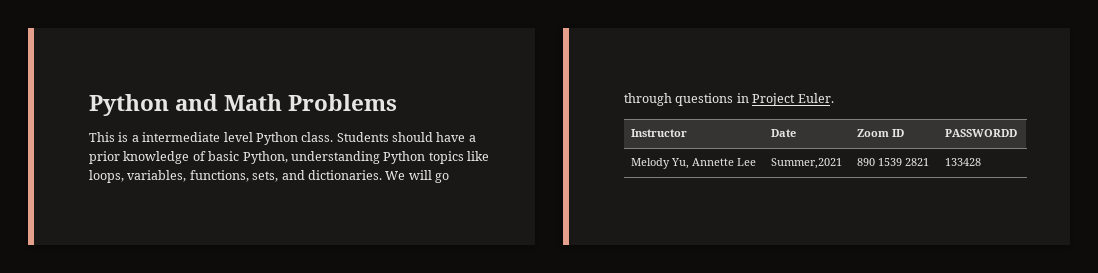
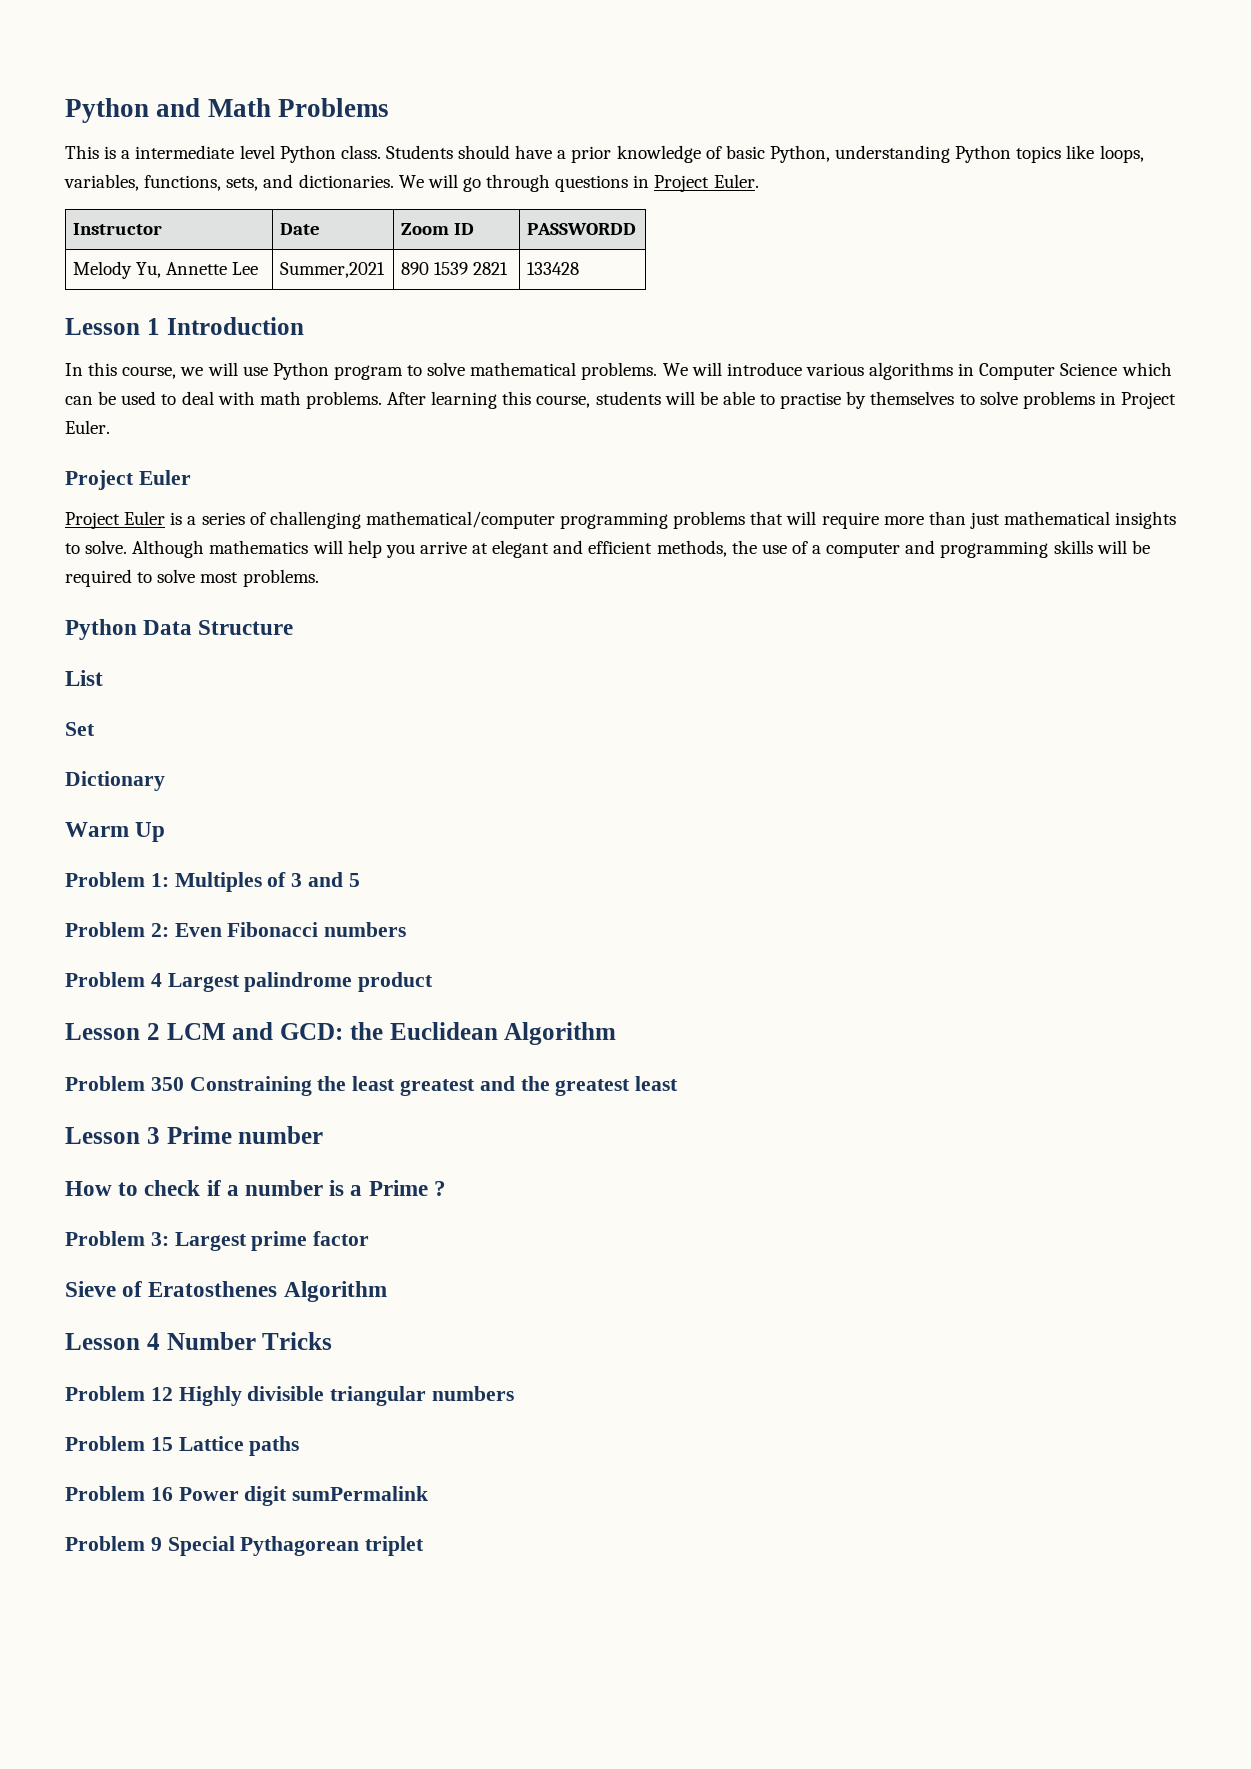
+ Lesson 1 Introduction
+ In this course, we will use Python program to solve mathematical problems. We will introduce various algorithms in Computer Science which can be used to deal with math problems. After learning this course, students will be able to practise by themselves to solve problems in Project Euler.
+ Project Euler
+ Project Euler is a series of challenging mathematical/computer programming problems that will require more than just mathematical insights to solve. Although mathematics will help you arrive at elegant and efficient methods, the use of a computer and programming skills will be required to solve most problems.
+ Python Data Structure
+ List
+ Set
+ Dictionary
+ Warm Up
+ Problem 1: Multiples of 3 and 5
+ Problem 2: Even Fibonacci numbers
+ Problem 4 Largest palindrome product
+ Lesson 2 LCM and GCD: the Euclidean Algorithm
+ Problem 350 Constraining the least greatest and the greatest least
+ Lesson 3 Prime number
+ How to check if a number is a Prime ?
+ Problem 3: Largest prime factor
+ Sieve of Eratosthenes Algorithm
+ Lesson 4 Number Tricks
+ Problem 12 Highly divisible triangular numbers
+ Problem 15 Lattice paths
+ Problem 16 Power digit sumPermalink
+ Problem 9 Special Pythagorean triplet

